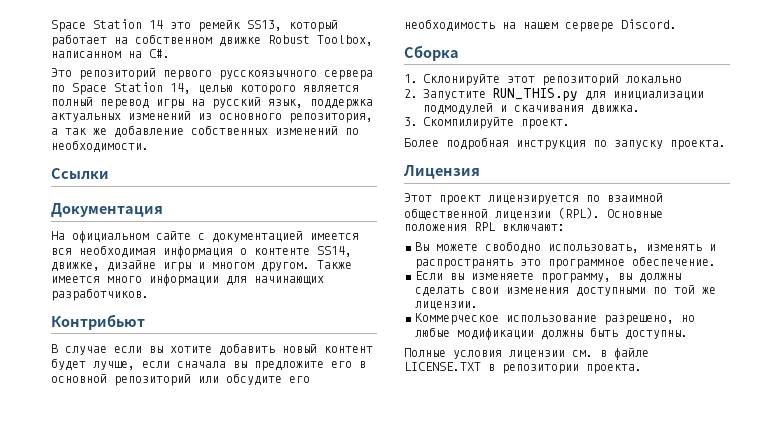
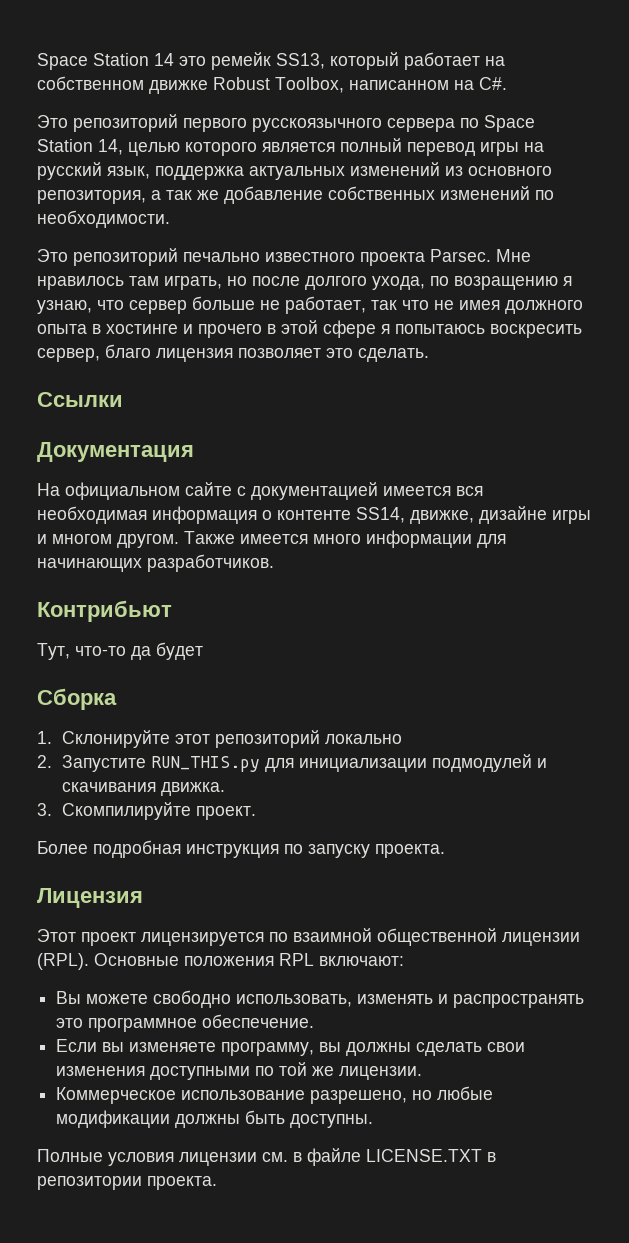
+ Это репозиторий печально известного проекта Parsec. Мне нравилось там играть, но после долгого ухода, по возращению я узнаю, что сервер больше не работает, так что не имея должного опыта в хостинге и прочего в этой сфере я попытаюсь воскресить сервер, благо лицензия позволяет это сделать.
- В случае если вы хотите добавить новый контент будет лучше, если сначала вы предложите его в основной репозиторий или обсудите его необходимость на нашем сервере Discord.
+ Тут, что-то да будет

